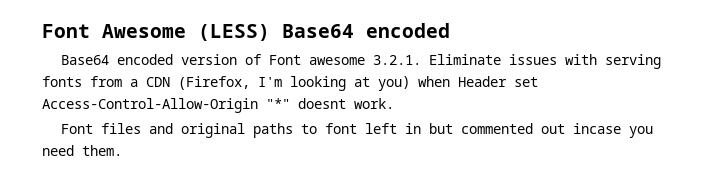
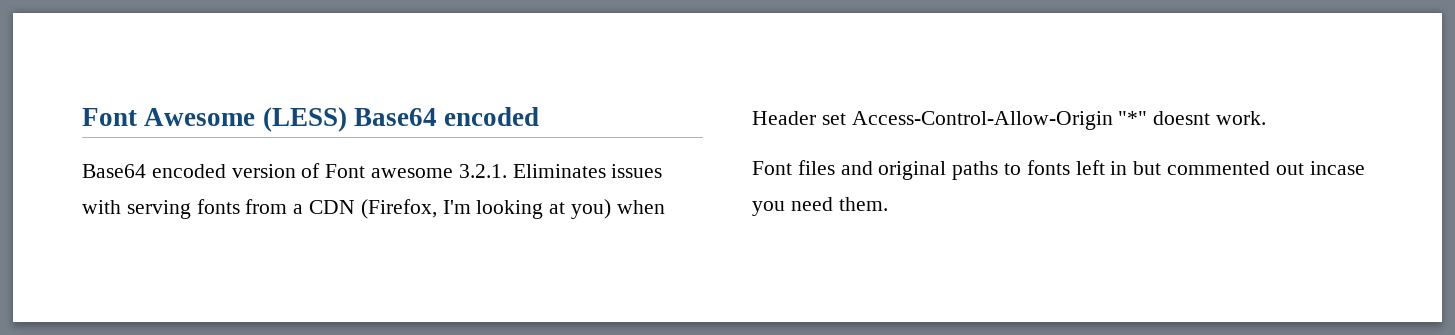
- Base64 encoded version of Font awesome 3.2.1. Eliminate issues with serving fonts from a CDN (Firefox, I'm looking at you) when Header set Access-Control-Allow-Origin "*" doesnt work.
+ Base64 encoded version of Font awesome 3.2.1. Eliminates issues with serving fonts from a CDN (Firefox, I'm looking at you) when Header set Access-Control-Allow-Origin "*" doesnt work.
- Font files and original paths to font left in but commented out incase you need them.
+ Font files and original paths to fonts left in but commented out incase you need them.

